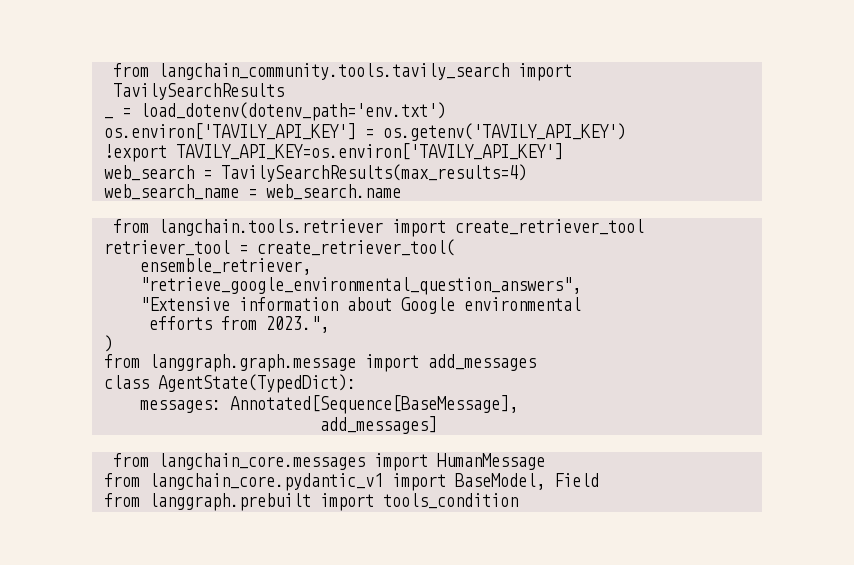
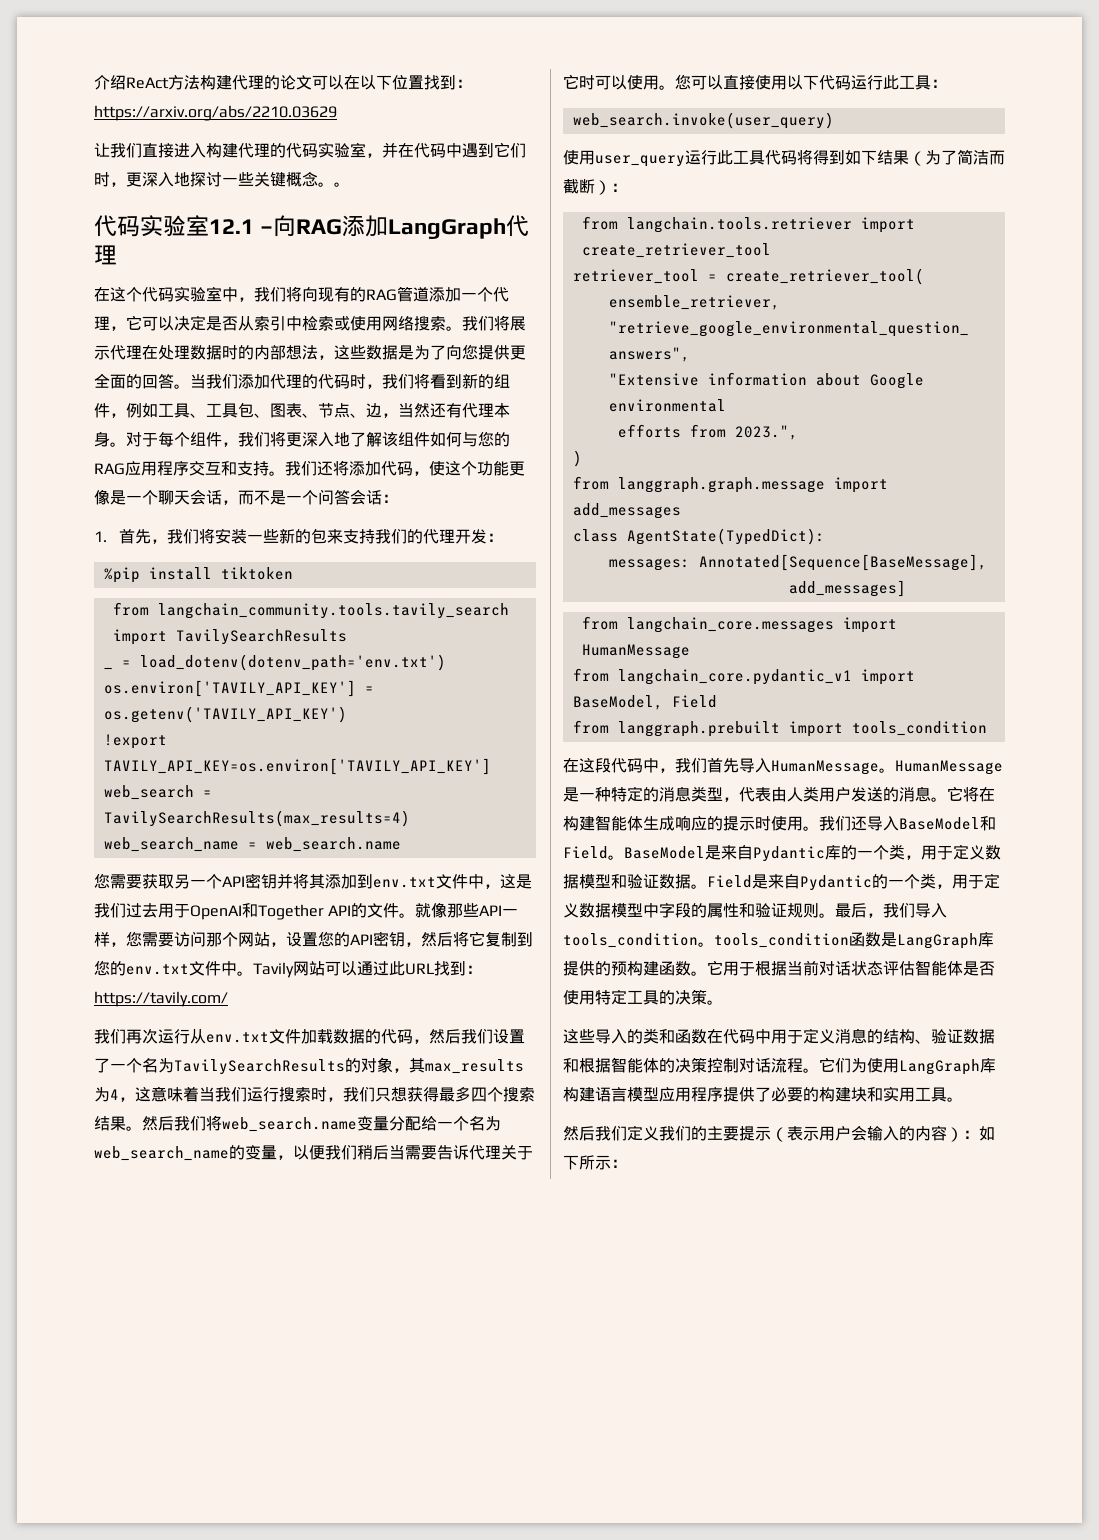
+ 介绍ReAct方法构建代理的论文可以在以下位置找到：https://arxiv.org/abs/2210.03629
+ 让我们直接进入构建代理的代码实验室，并在代码中遇到它们时，更深入地探讨一些关键概念。。
+ 代码实验室12.1 –向RAG添加LangGraph代理
+ 在这个代码实验室中，我们将向现有的RAG管道添加一个代理，它可以决定是否从索引中检索或使用网络搜索。我们将展示代理在处理数据时的内部想法，这些数据是为了向您提供更全面的回答。当我们添加代理的代码时，我们将看到新的组件，例如工具、工具包、图表、节点、边，当然还有代理本身。对于每个组件，我们将更深入地了解该组件如何与您的RAG应用程序交互和支持。我们还将添加代码，使这个功能更像是一个聊天会话，而不是一个问答会话：
+ 1.首先，我们将安装一些新的包来支持我们的代理开发：
+ %pip install tiktoken
+ 您需要获取另一个API密钥并将其添加到env.txt文件中，这是我们过去用于OpenAI和Together API的文件。就像那些API一样，您需要访问那个网站，设置您的API密钥，然后将它复制到您的env.txt文件中。Tavily网站可以通过此URL找到：https://tavily.com/
+ 我们再次运行从env.txt文件加载数据的代码，然后我们设置了一个名为TavilySearchResults的对象，其max_results为4，这意味着当我们运行搜索时，我们只想获得最多四个搜索结果。然后我们将web_search.name变量分配给一个名为web_search_name的变量，以便我们稍后当需要告诉代理关于它时可以使用。您可以直接使用以下代码运行此工具：
+ web_search.invoke(user_query)
+ 使用user_query运行此工具代码将得到如下结果（为了简洁而截断）：
+ 在这段代码中，我们首先导入HumanMessage。HumanMessage是一种特定的消息类型，代表由人类用户发送的消息。它将在构建智能体生成响应的提示时使用。我们还导入BaseModel和Field。BaseModel是来自Pydantic库的一个类，用于定义数据模型和验证数据。Field是来自Pydantic的一个类，用于定义数据模型中字段的属性和验证规则。最后，我们导入tools_condition。tools_condition函数是LangGraph库提供的预构建函数。它用于根据当前对话状态评估智能体是否使用特定工具的决策。
+ 这些导入的类和函数在代码中用于定义消息的结构、验证数据和根据智能体的决策控制对话流程。它们为使用LangGraph库构建语言模型应用程序提供了必要的构建块和实用工具。
+ 然后我们定义我们的主要提示（表示用户会输入的内容）：如下所示：

